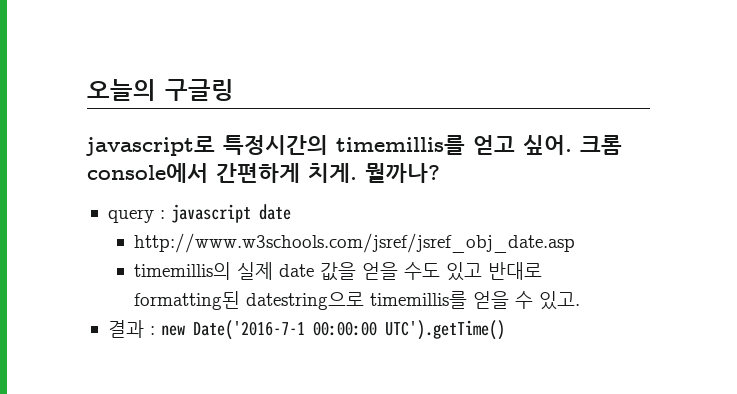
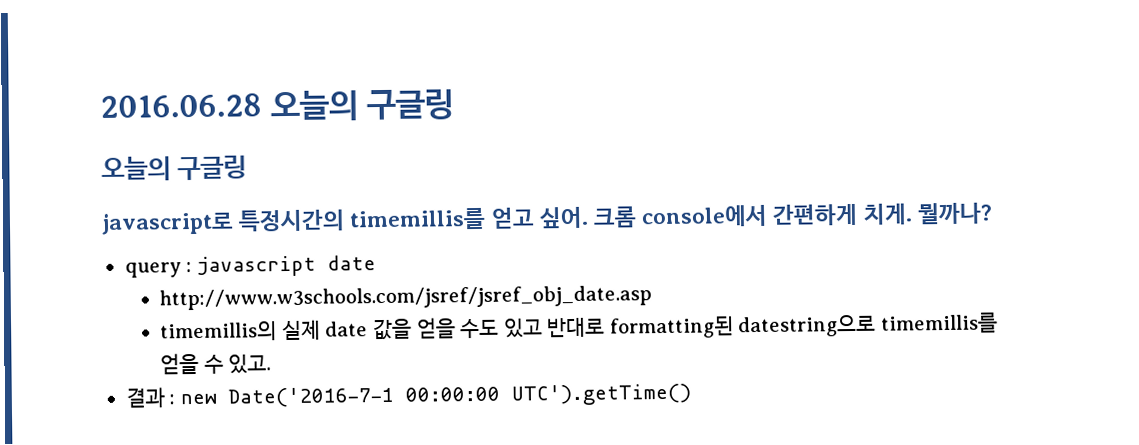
+ 2016.06.28 오늘의 구글링

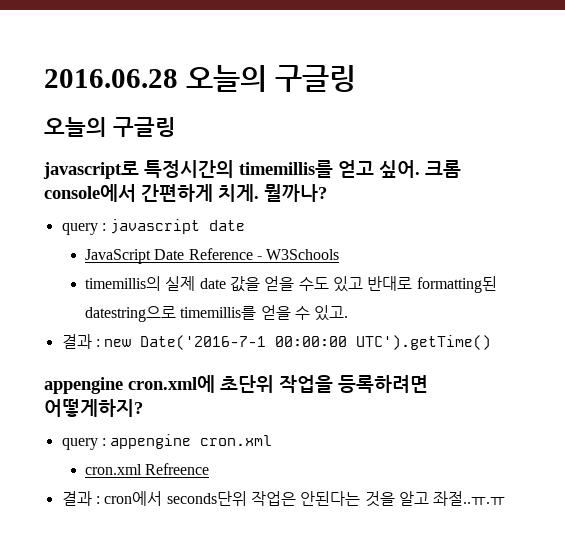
- http://www.w3schools.com/jsref/jsref_obj_date.asp
+ JavaScript Date Reference - W3Schools
+ appengine cron.xml에 초단위 작업을 등록하려면 어떻게하지?
+ query : appengine cron.xml
+ cron.xml Refreence
+ 결과 : cron에서 seconds단위 작업은 안된다는 것을 알고 좌절..ㅠ.ㅠ

